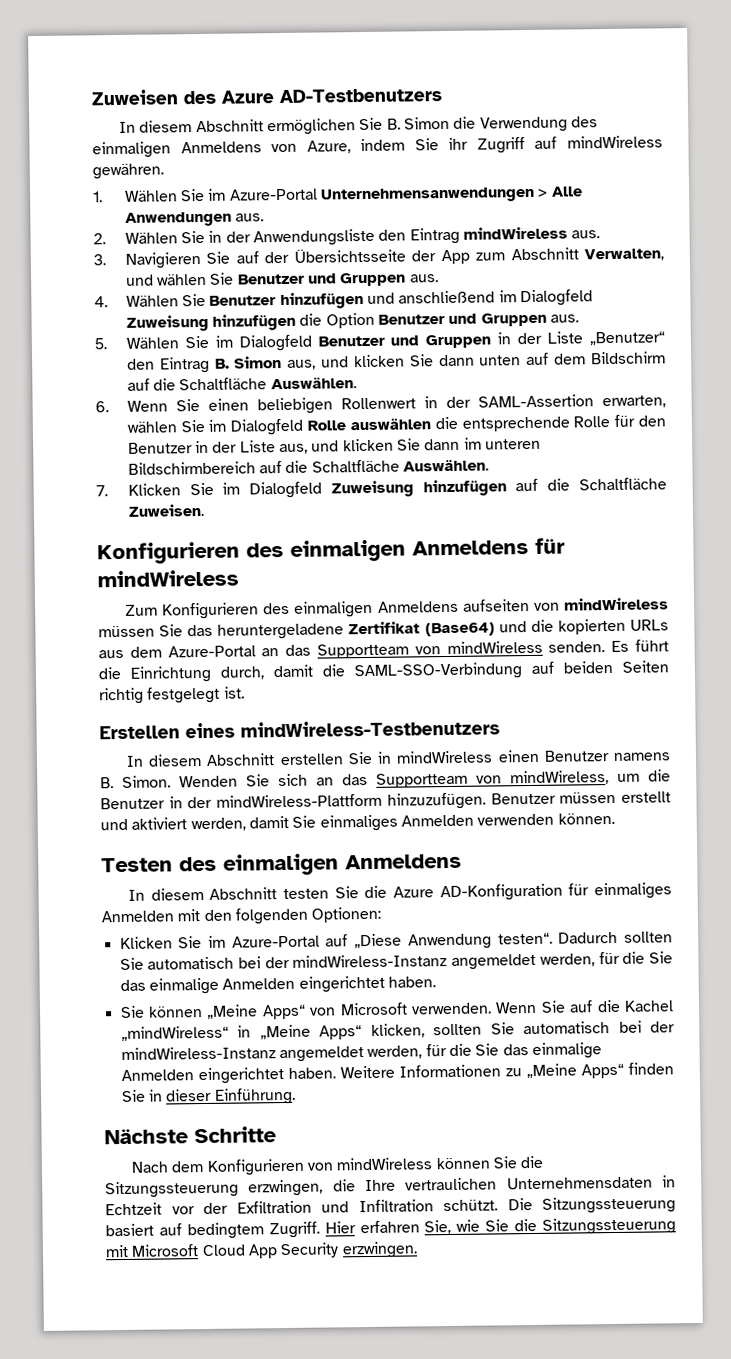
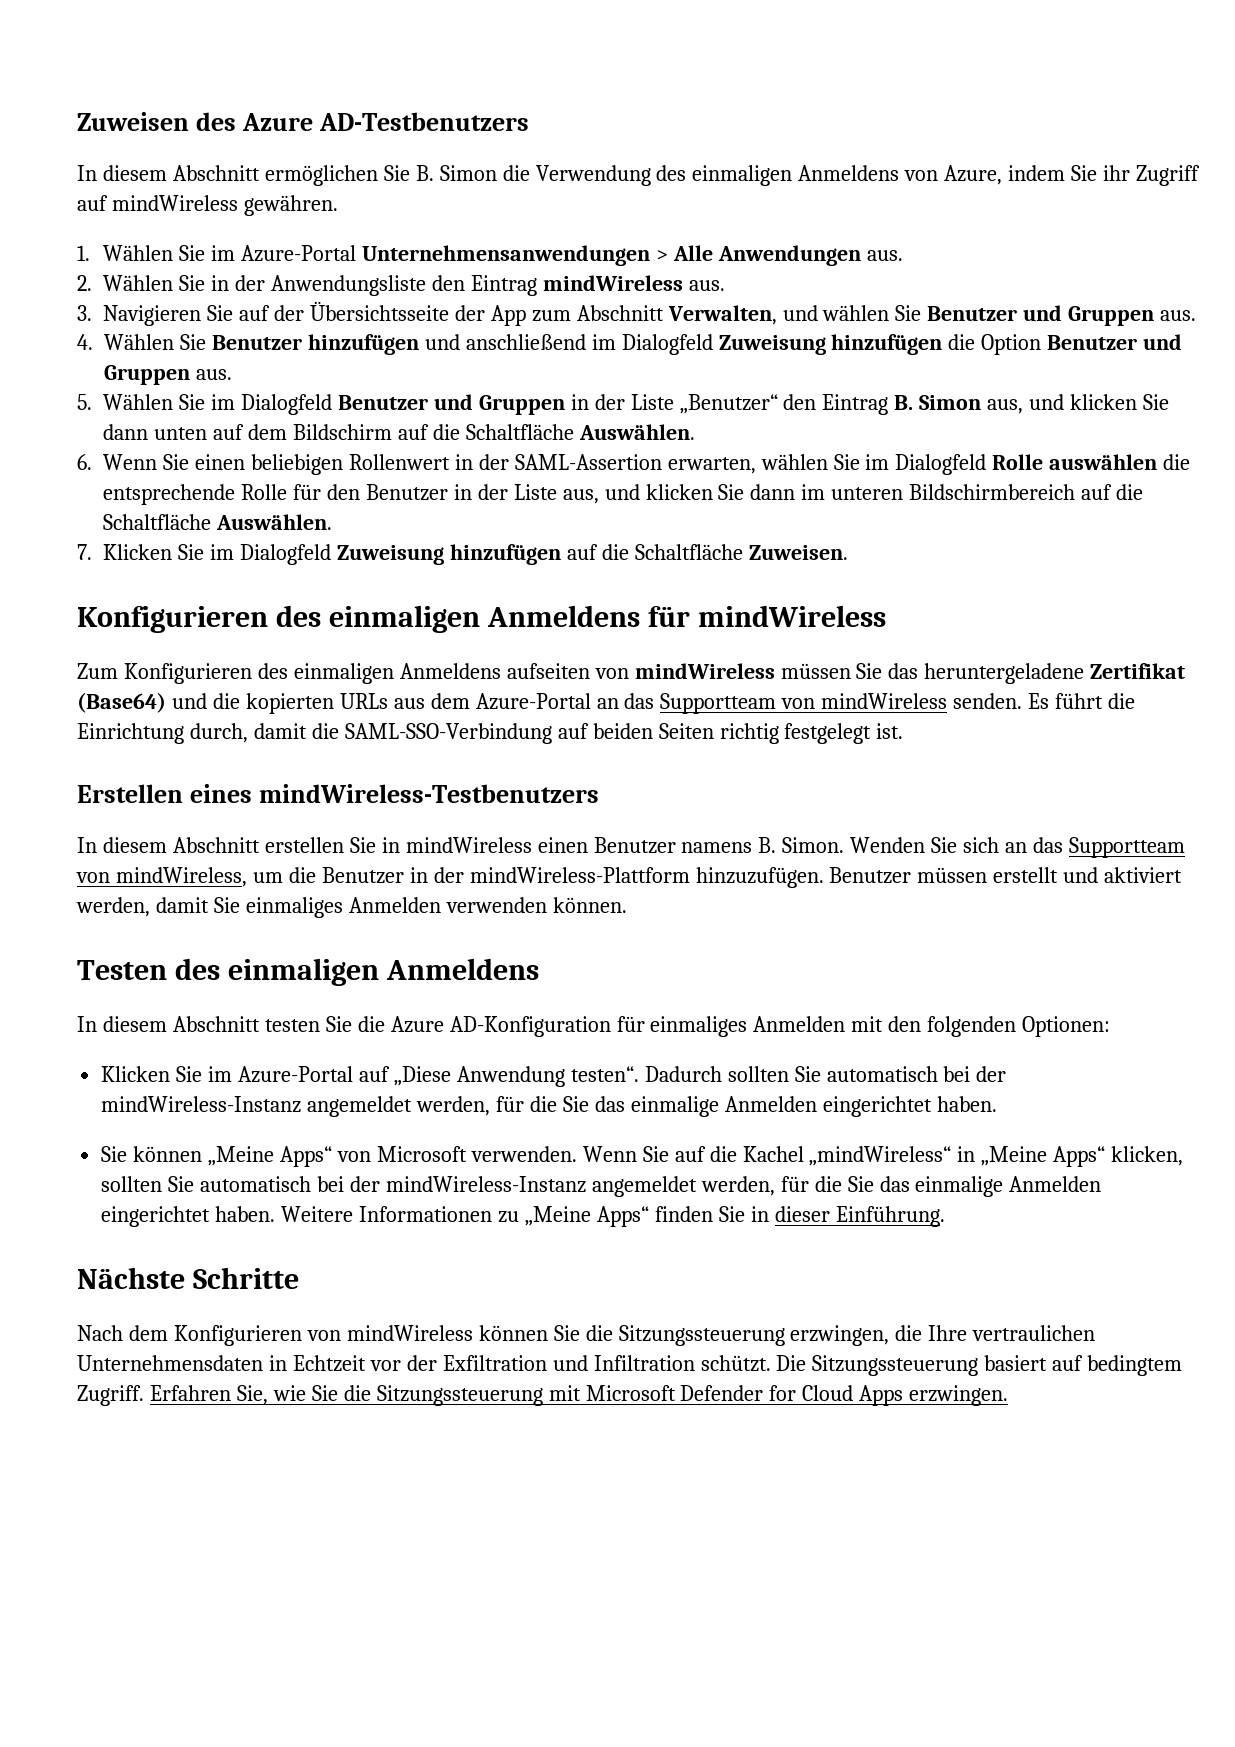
- Hier erfahren Sie, wie Sie die Sitzungssteuerung mit Microsoft Cloud App Security erzwingen.
+ Erfahren Sie, wie Sie die Sitzungssteuerung mit Microsoft Defender for Cloud Apps erzwingen.

